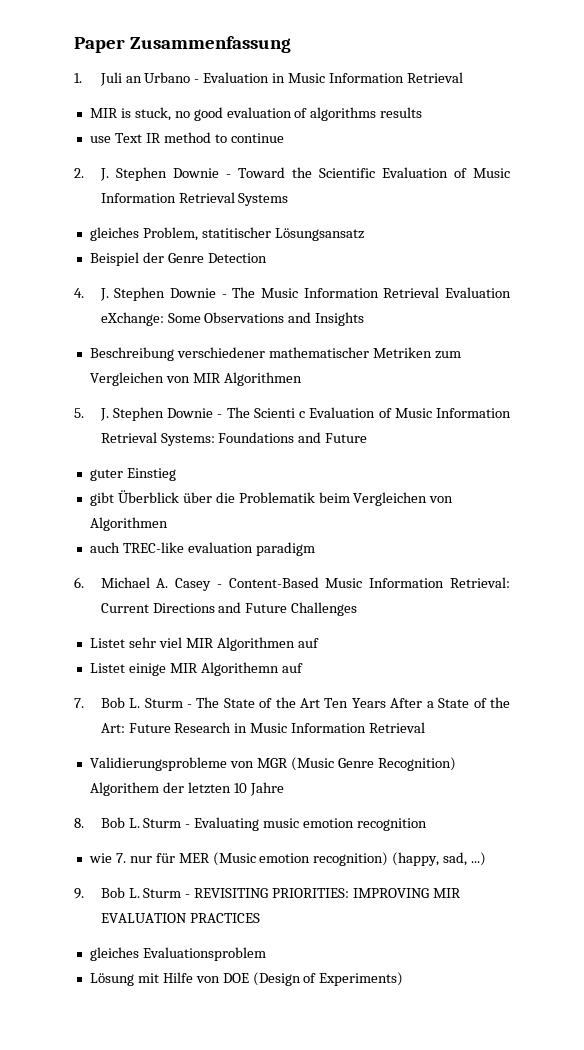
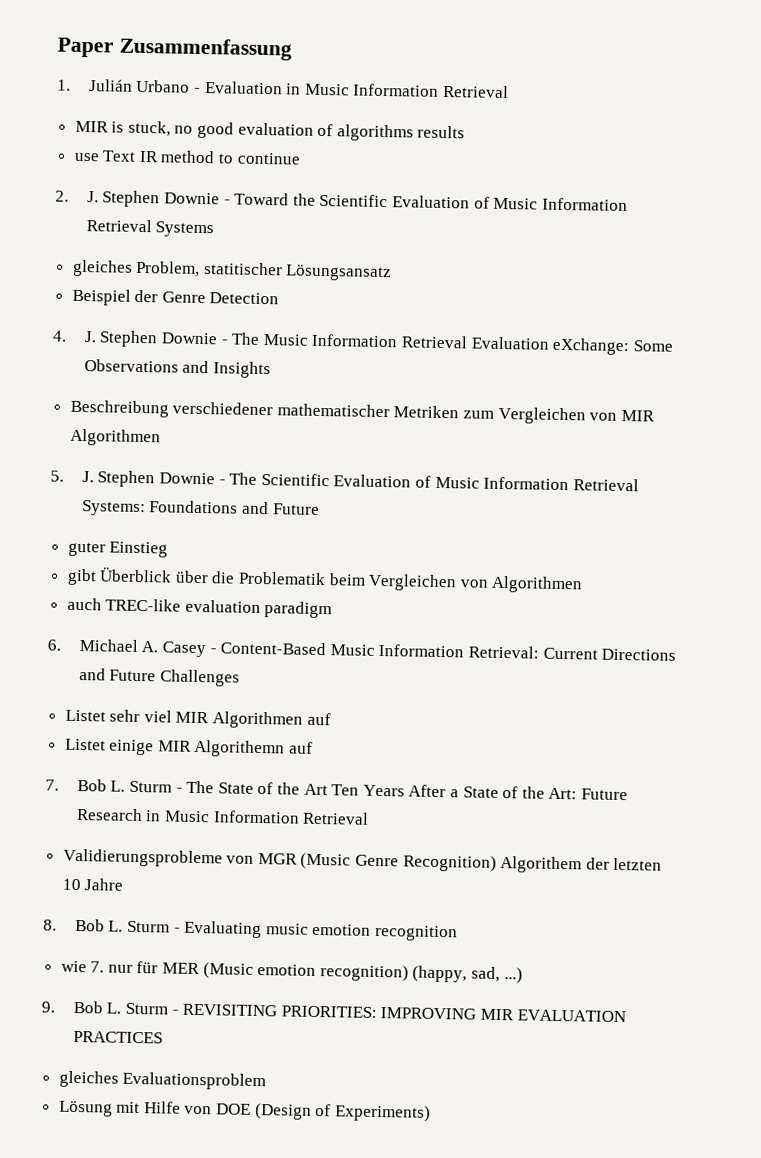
- 1. Juli an Urbano - Evaluation in Music Information Retrieval
+ 1. Julián Urbano - Evaluation in Music Information Retrieval
- 5. J. Stephen Downie - The Scienti c Evaluation of Music Information Retrieval Systems: Foundations and Future
+ 5. J. Stephen Downie - The Scientific Evaluation of Music Information Retrieval Systems: Foundations and Future

